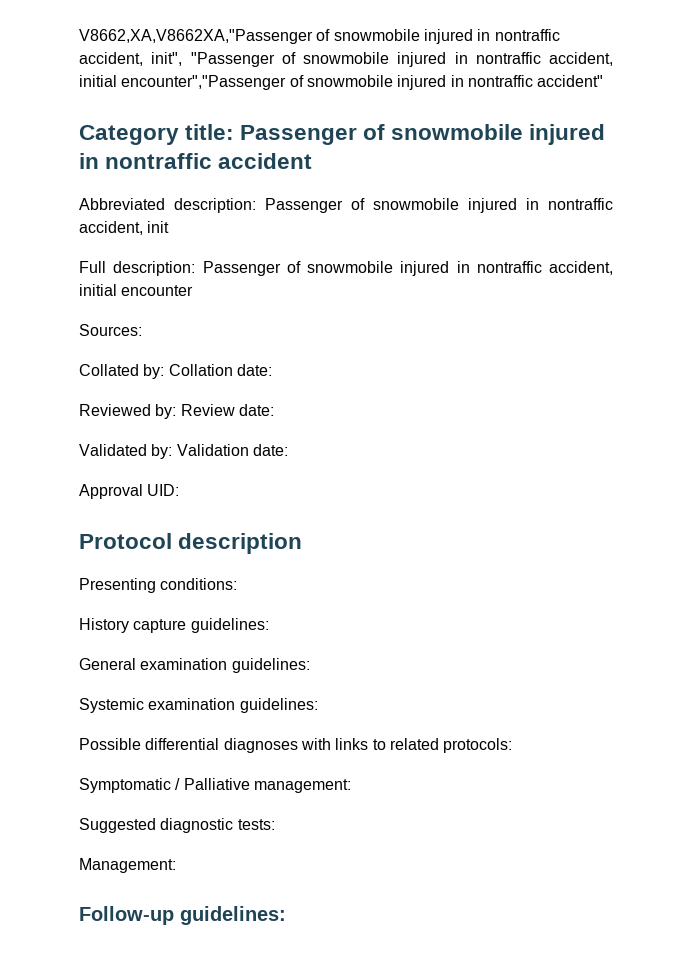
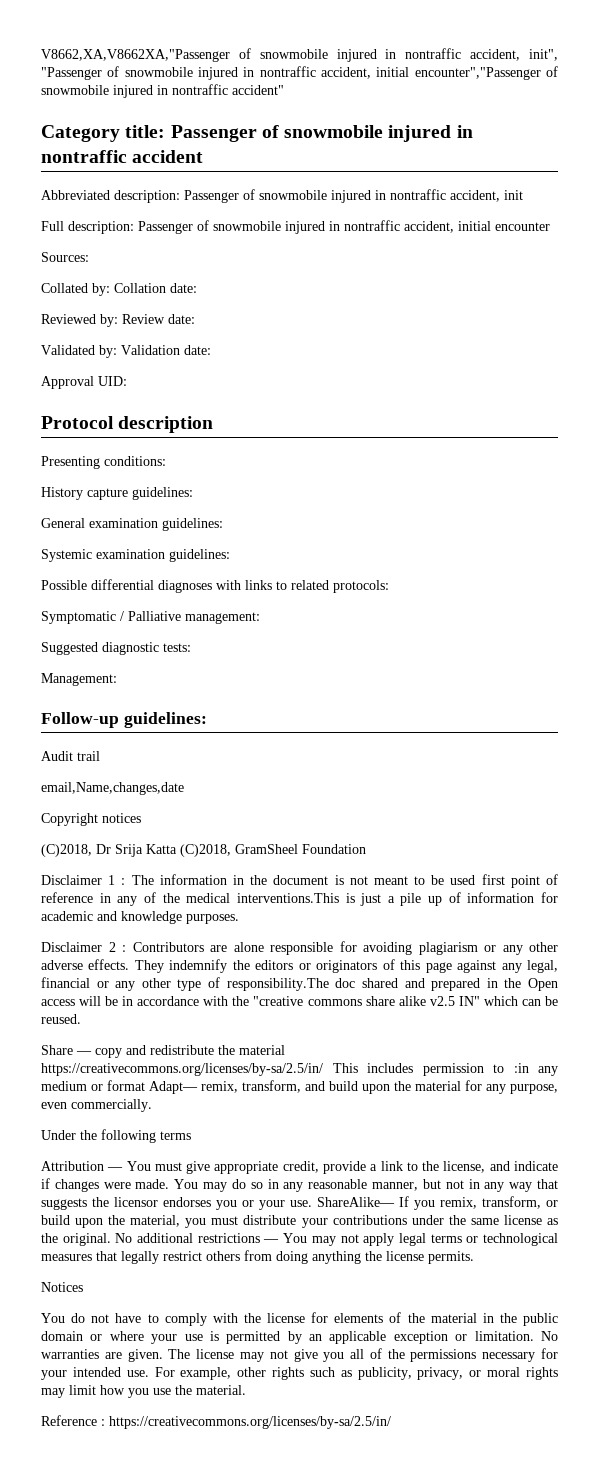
+ Audit trail
+ email,Name,changes,date
+ Copyright notices
+ (C)2018, Dr Srija Katta (C)2018, GramSheel Foundation
+ Disclaimer 1 : The information in the document is not meant to be used first point of reference in any of the medical interventions.This is just a pile up of information for academic and knowledge purposes.
+ Disclaimer 2 : Contributors are alone responsible for avoiding plagiarism or any other adverse effects. They indemnify the editors or originators of this page against any legal, financial or any other type of responsibility.The doc shared and prepared in the Open access will be in accordance with the "creative commons share alike v2.5 IN" which can be reused.
+ Share — copy and redistribute the material https://creativecommons.org/licenses/by-sa/2.5/in/ This includes permission to :in any medium or format Adapt— remix, transform, and build upon the material for any purpose, even commercially.
+ Under the following terms
+ Attribution — You must give appropriate credit, provide a link to the license, and indicate if changes were made. You may do so in any reasonable manner, but not in any way that suggests the licensor endorses you or your use. ShareAlike— If you remix, transform, or build upon the material, you must distribute your contributions under the same license as the original. No additional restrictions — You may not apply legal terms or technological measures that legally restrict others from doing anything the license permits.
+ Notices
+ You do not have to comply with the license for elements of the material in the public domain or where your use is permitted by an applicable exception or limitation. No warranties are given. The license may not give you all of the permissions necessary for your intended use. For example, other rights such as publicity, privacy, or moral rights may limit how you use the material.
+ Reference : https://creativecommons.org/licenses/by-sa/2.5/in/

